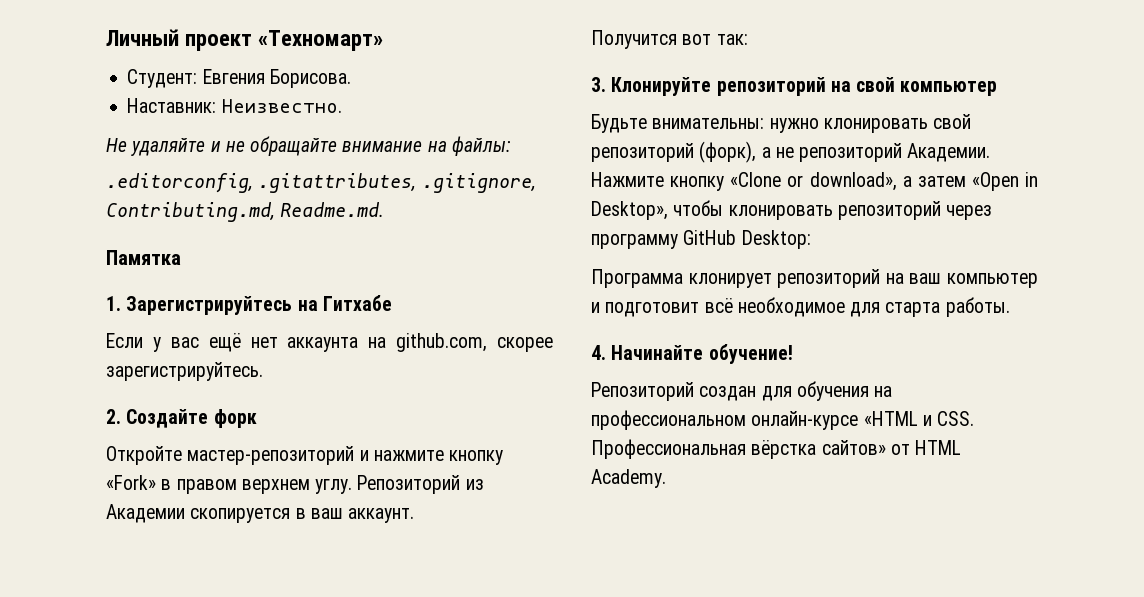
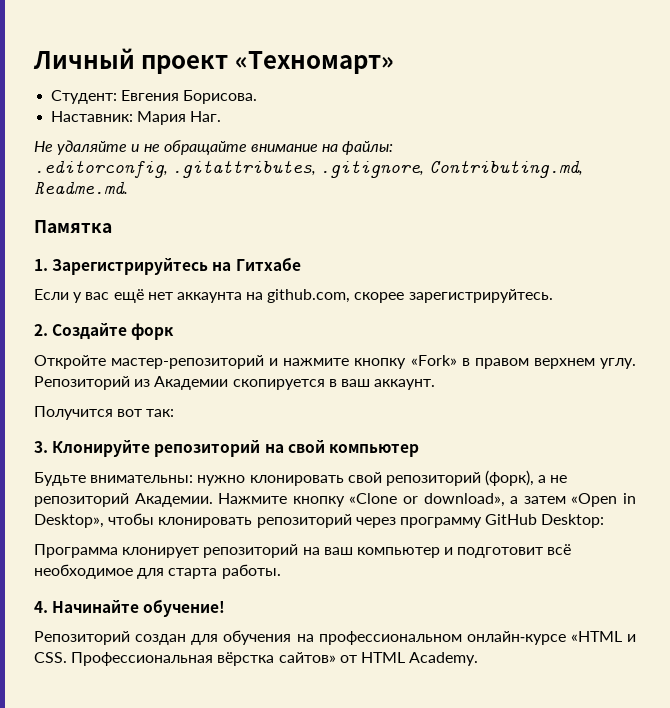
- Наставник: Неизвестно.
+ Наставник: Мария Наг.

